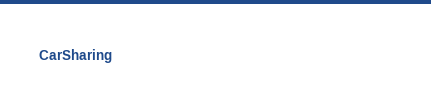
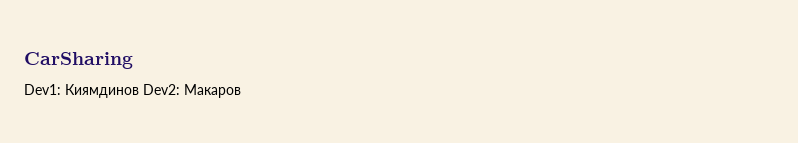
+ Dev1: Киямдинов Dev2: Макаров

